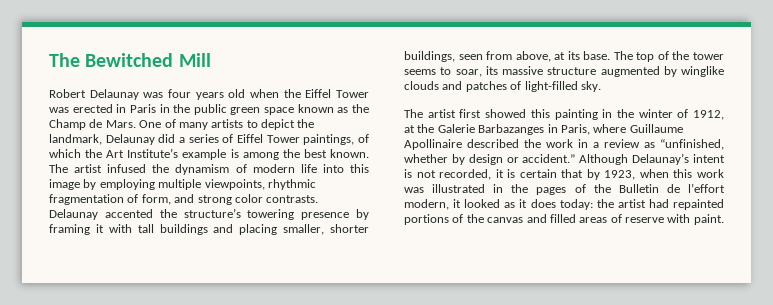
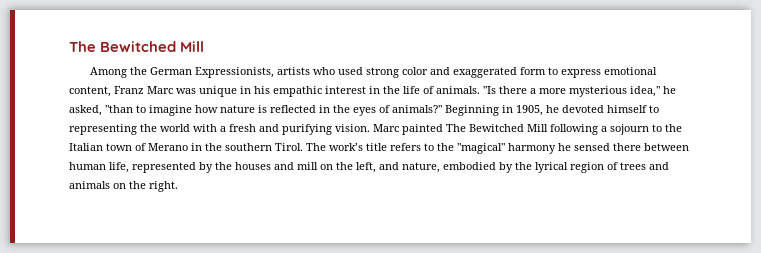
- Robert Delaunay was four years old when the Eiffel Tower was erected in Paris in the public green space known as the Champ de Mars. One of many artists to depict the landmark, Delaunay did a series of Eiffel Tower paintings, of which the Art Institute’s example is among the best known. The artist infused the dynamism of modern life into this image by employing multiple viewpoints, rhythmic fragmentation of form, and strong color contrasts. Delaunay accented the structure’s towering presence by framing it with tall buildings and placing smaller, shorter buildings, seen from above, at its base. The top of the tower seems to soar, its massive structure augmented by winglike clouds and patches of light-filled sky.
- The artist first showed this painting in the winter of 1912, at the Galerie Barbazanges in Paris, where Guillaume Apollinaire described the work in a review as “unfinished, whether by design or accident.” Although Delaunay’s intent is not recorded, it is certain that by 1923, when this work was illustrated in the pages of the Bulletin de l’effort modern, it looked as it does today: the artist had repainted portions of the canvas and filled areas of reserve with paint.
+ Among the German Expressionists, artists who used strong color and exaggerated form to express emotional content, Franz Marc was unique in his empathic interest in the life of animals. "Is there a more mysterious idea," he asked, "than to imagine how nature is reflected in the eyes of animals?" Beginning in 1905, he devoted himself to representing the world with a fresh and purifying vision. Marc painted The Bewitched Mill following a sojourn to the Italian town of Merano in the southern Tirol. The work’s title refers to the "magical" harmony he sensed there between human life, represented by the houses and mill on the left, and nature, embodied by the lyrical region of trees and animals on the right.

